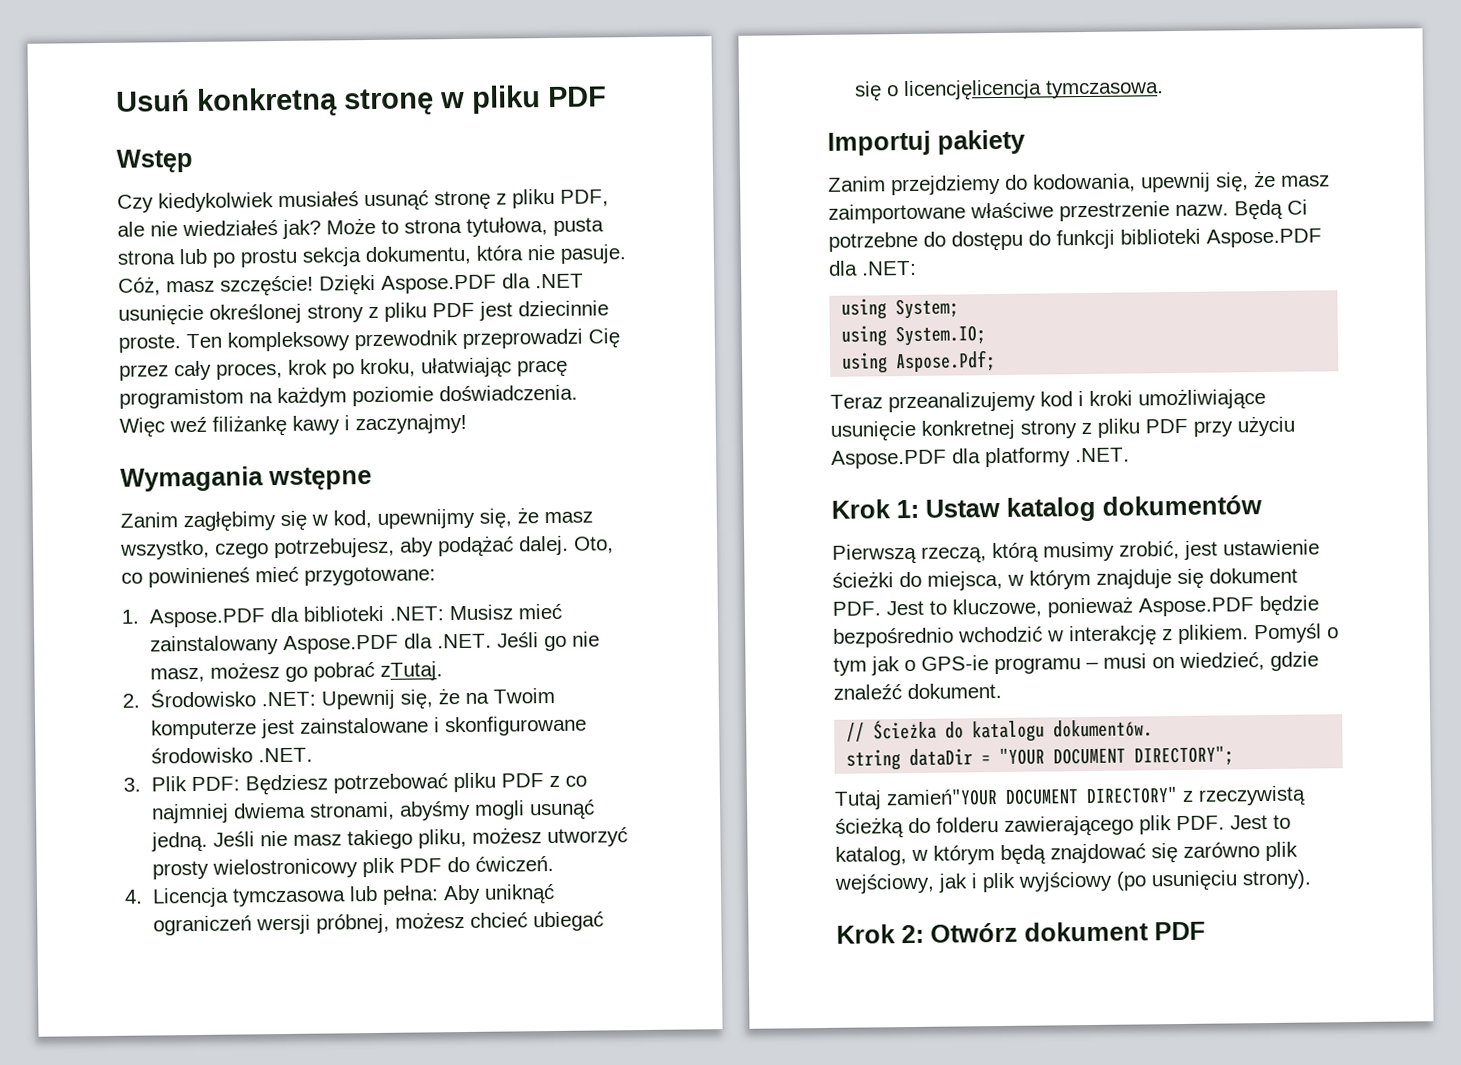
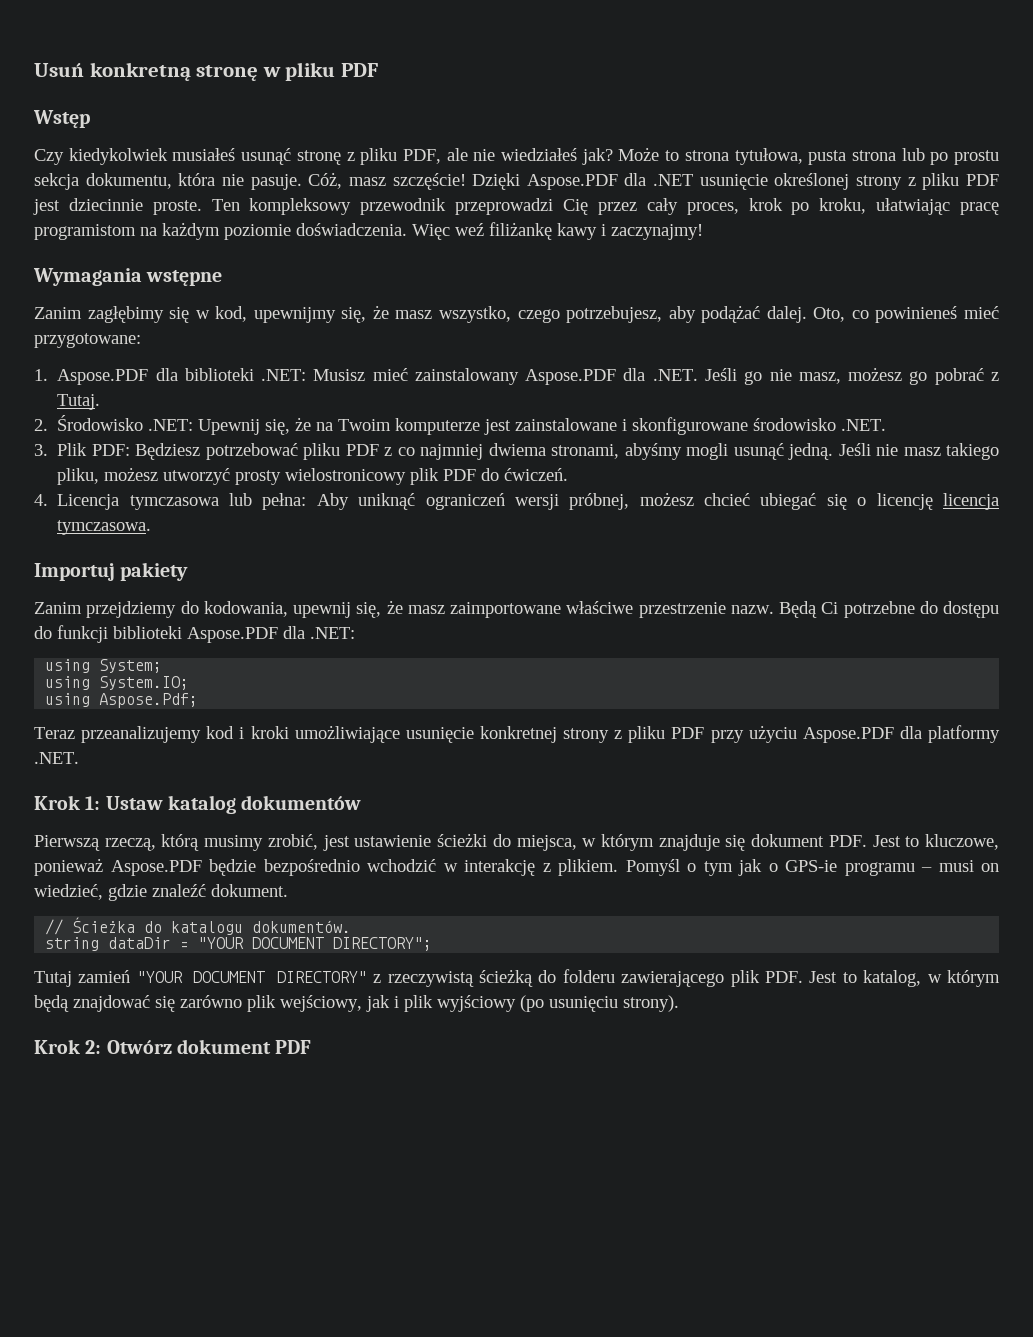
- 1. Aspose.PDF dla biblioteki .NET: Musisz mieć zainstalowany Aspose.PDF dla .NET. Jeśli go nie masz, możesz go pobrać zTutaj.
+ 1. Aspose.PDF dla biblioteki .NET: Musisz mieć zainstalowany Aspose.PDF dla .NET. Jeśli go nie masz, możesz go pobrać z Tutaj.
- 4. Licencja tymczasowa lub pełna: Aby uniknąć ograniczeń wersji próbnej, możesz chcieć ubiegać się o licencjęlicencja tymczasowa.
+ 4. Licencja tymczasowa lub pełna: Aby uniknąć ograniczeń wersji próbnej, możesz chcieć ubiegać się o licencję licencja tymczasowa.
- Tutaj zamień"YOUR DOCUMENT DIRECTORY" z rzeczywistą ścieżką do folderu zawierającego plik PDF. Jest to katalog, w którym będą znajdować się zarówno plik wejściowy, jak i plik wyjściowy (po usunięciu strony).
+ Tutaj zamień "YOUR DOCUMENT DIRECTORY" z rzeczywistą ścieżką do folderu zawierającego plik PDF. Jest to katalog, w którym będą znajdować się zarówno plik wejściowy, jak i plik wyjściowy (po usunięciu strony).

